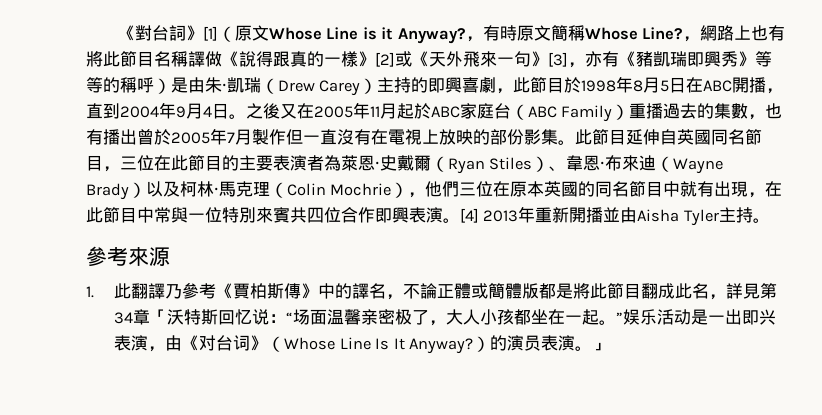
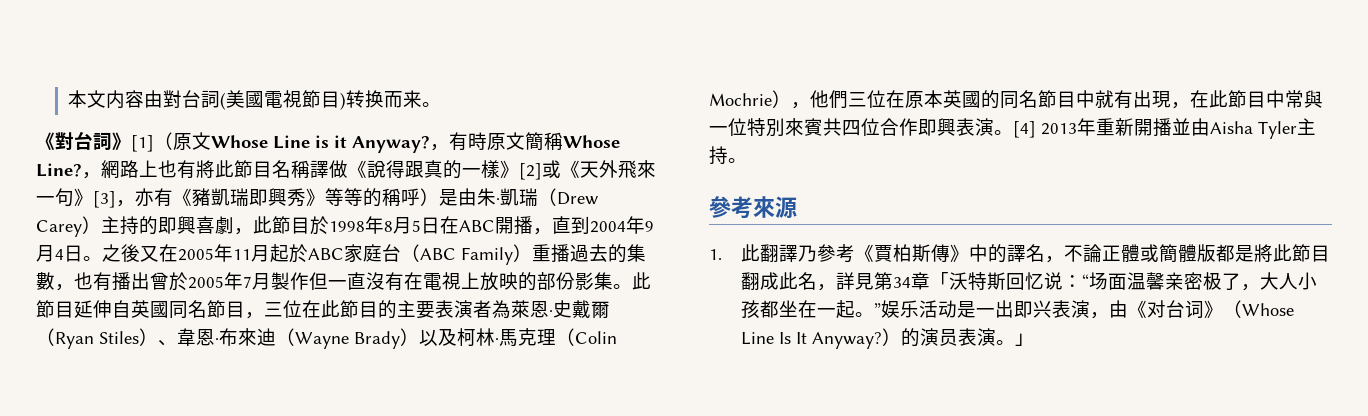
+ 本文内容由對台詞(美國電視節目)转换而来。

